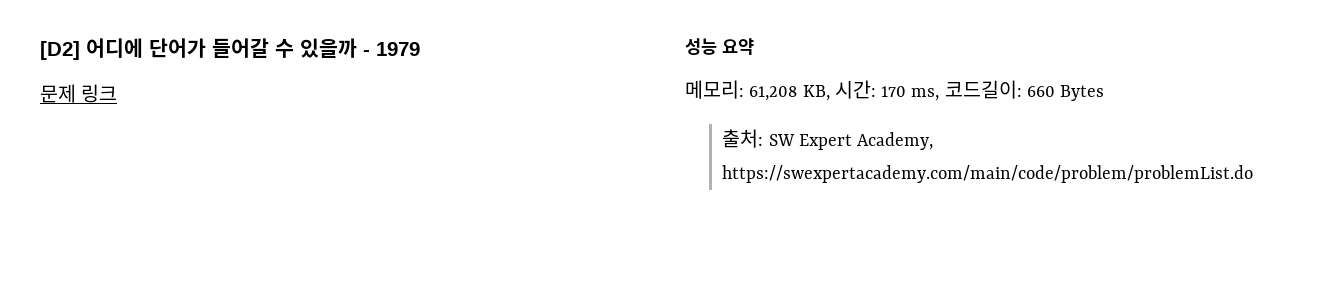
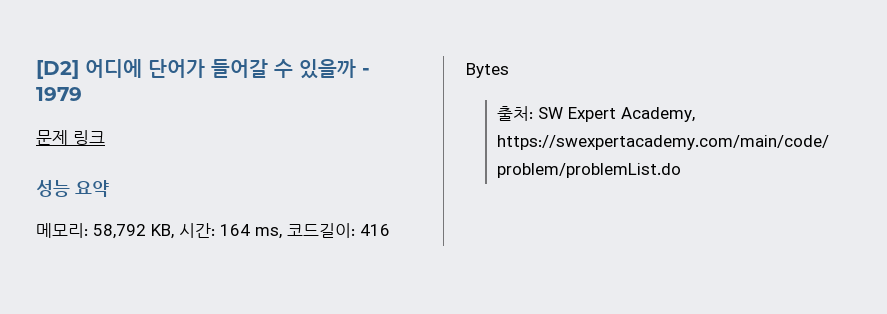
- 메모리: 61,208 KB, 시간: 170 ms, 코드길이: 660 Bytes
+ 메모리: 58,792 KB, 시간: 164 ms, 코드길이: 416 Bytes

